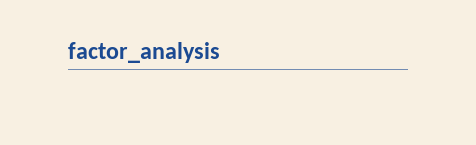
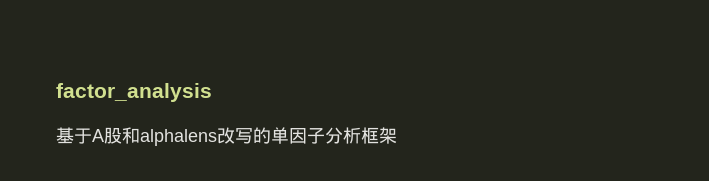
+ 基于A股和alphalens改写的单因子分析框架

